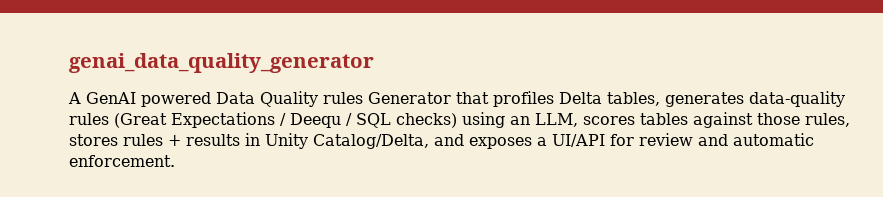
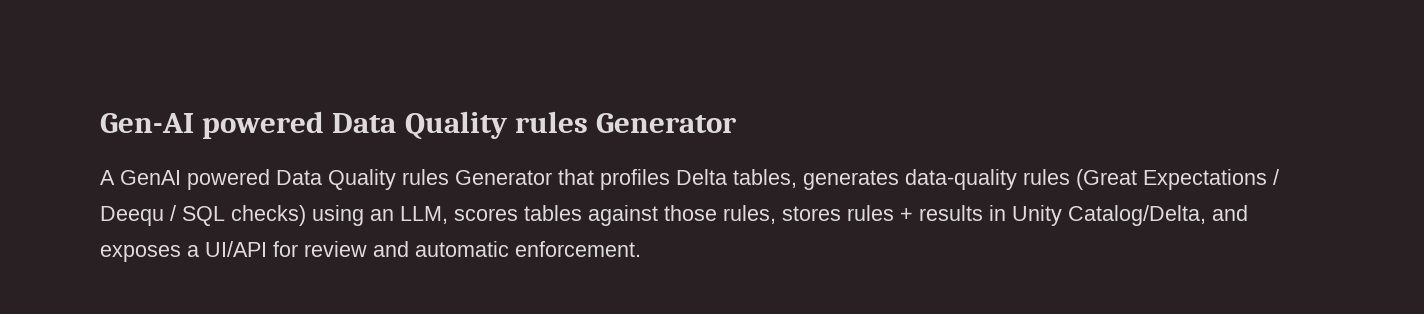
- genai_data_quality_generator
+ Gen-AI powered Data Quality rules Generator

